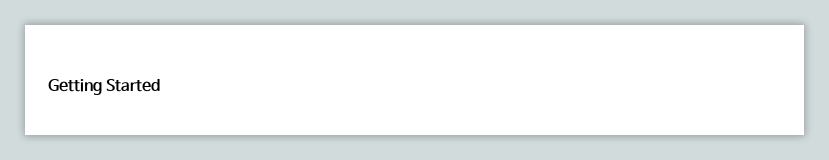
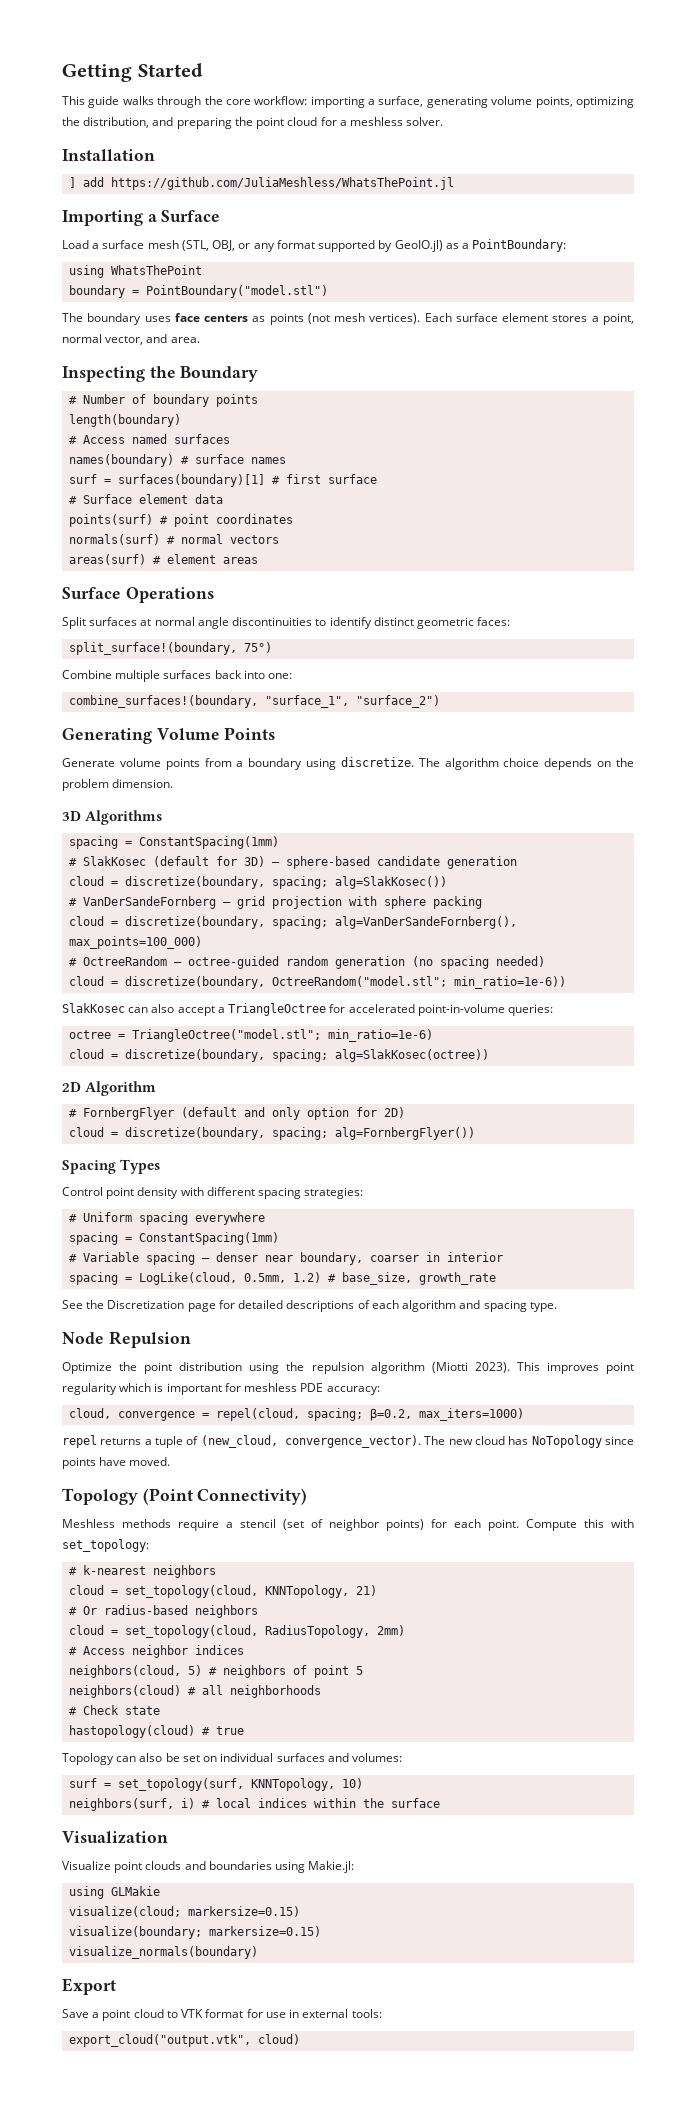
+ This guide walks through the core workflow: importing a surface, generating volume points, optimizing the distribution, and preparing the point cloud for a meshless solver.
+ Installation
+ ] add https://github.com/JuliaMeshless/WhatsThePoint.jl
+ Importing a Surface
+ Load a surface mesh (STL, OBJ, or any format supported by GeoIO.jl) as a PointBoundary:
+ using WhatsThePoint
+ boundary = PointBoundary("model.stl")
+ The boundary uses face centers as points (not mesh vertices). Each surface element stores a point, normal vector, and area.
+ Inspecting the Boundary
+ # Number of boundary points
+ length(boundary)
+ # Access named surfaces
+ names(boundary) # surface names
+ surf = surfaces(boundary)[1] # first surface
+ # Surface element data
+ points(surf) # point coordinates
+ normals(surf) # normal vectors
+ areas(surf) # element areas
+ Surface Operations
+ Split surfaces at normal angle discontinuities to identify distinct geometric faces:
+ split_surface!(boundary, 75°)
+ Combine multiple surfaces back into one:
+ combine_surfaces!(boundary, "surface_1", "surface_2")
+ Generating Volume Points
+ Generate volume points from a boundary using discretize. The algorithm choice depends on the problem dimension.
+ 3D Algorithms
+ spacing = ConstantSpacing(1mm)
+ # SlakKosec (default for 3D) — sphere-based candidate generation
+ cloud = discretize(boundary, spacing; alg=SlakKosec())
+ # VanDerSandeFornberg — grid projection with sphere packing
+ cloud = discretize(boundary, spacing; alg=VanDerSandeFornberg(), max_points=100_000)
+ # OctreeRandom — octree-guided random generation (no spacing needed)
+ cloud = discretize(boundary, OctreeRandom("model.stl"; min_ratio=1e-6))
+ SlakKosec can also accept a TriangleOctree for accelerated point-in-volume queries:
+ octree = TriangleOctree("model.stl"; min_ratio=1e-6)
+ cloud = discretize(boundary, spacing; alg=SlakKosec(octree))
+ 2D Algorithm
+ # FornbergFlyer (default and only option for 2D)
+ cloud = discretize(boundary, spacing; alg=FornbergFlyer())
+ Spacing Types
+ Control point density with different spacing strategies:
+ # Uniform spacing everywhere
+ spacing = ConstantSpacing(1mm)
+ # Variable spacing — denser near boundary, coarser in interior
+ spacing = LogLike(cloud, 0.5mm, 1.2) # base_size, growth_rate
+ See the Discretization page for detailed descriptions of each algorithm and spacing type.
+ Node Repulsion
+ Optimize the point distribution using the repulsion algorithm (Miotti 2023). This improves point regularity which is important for meshless PDE accuracy:
+ cloud, convergence = repel(cloud, spacing; β=0.2, max_iters=1000)
+ repel returns a tuple of (new_cloud, convergence_vector). The new cloud has NoTopology since points have moved.
+ Topology (Point Connectivity)
+ Meshless methods require a stencil (set of neighbor points) for each point. Compute this with set_topology:
+ # k-nearest neighbors
+ cloud = set_topology(cloud, KNNTopology, 21)
+ # Or radius-based neighbors
+ cloud = set_topology(cloud, RadiusTopology, 2mm)
+ # Access neighbor indices
+ neighbors(cloud, 5) # neighbors of point 5
+ neighbors(cloud) # all neighborhoods
+ # Check state
+ hastopology(cloud) # true
+ Topology can also be set on individual surfaces and volumes:
+ surf = set_topology(surf, KNNTopology, 10)
+ neighbors(surf, i) # local indices within the surface
+ Visualization
+ Visualize point clouds and boundaries using Makie.jl:
+ using GLMakie
+ visualize(cloud; markersize=0.15)
+ visualize(boundary; markersize=0.15)
+ visualize_normals(boundary)
+ Export
+ Save a point cloud to VTK format for use in external tools:
+ export_cloud("output.vtk", cloud)

